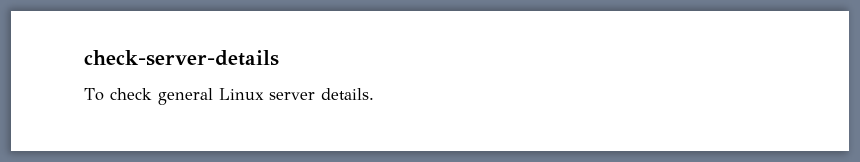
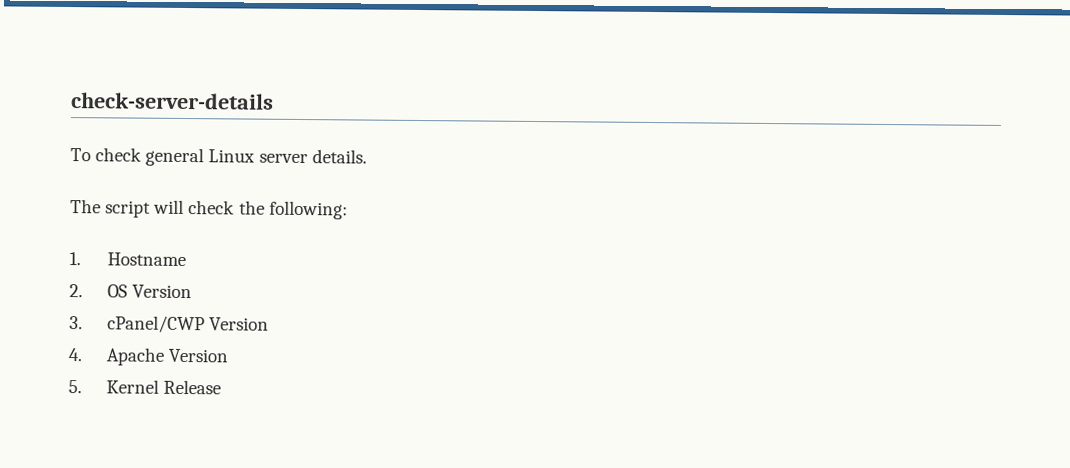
+ The script will check the following:
+ 1. Hostname
+ 2. OS Version
+ 3. cPanel/CWP Version
+ 4. Apache Version
+ 5. Kernel Release

